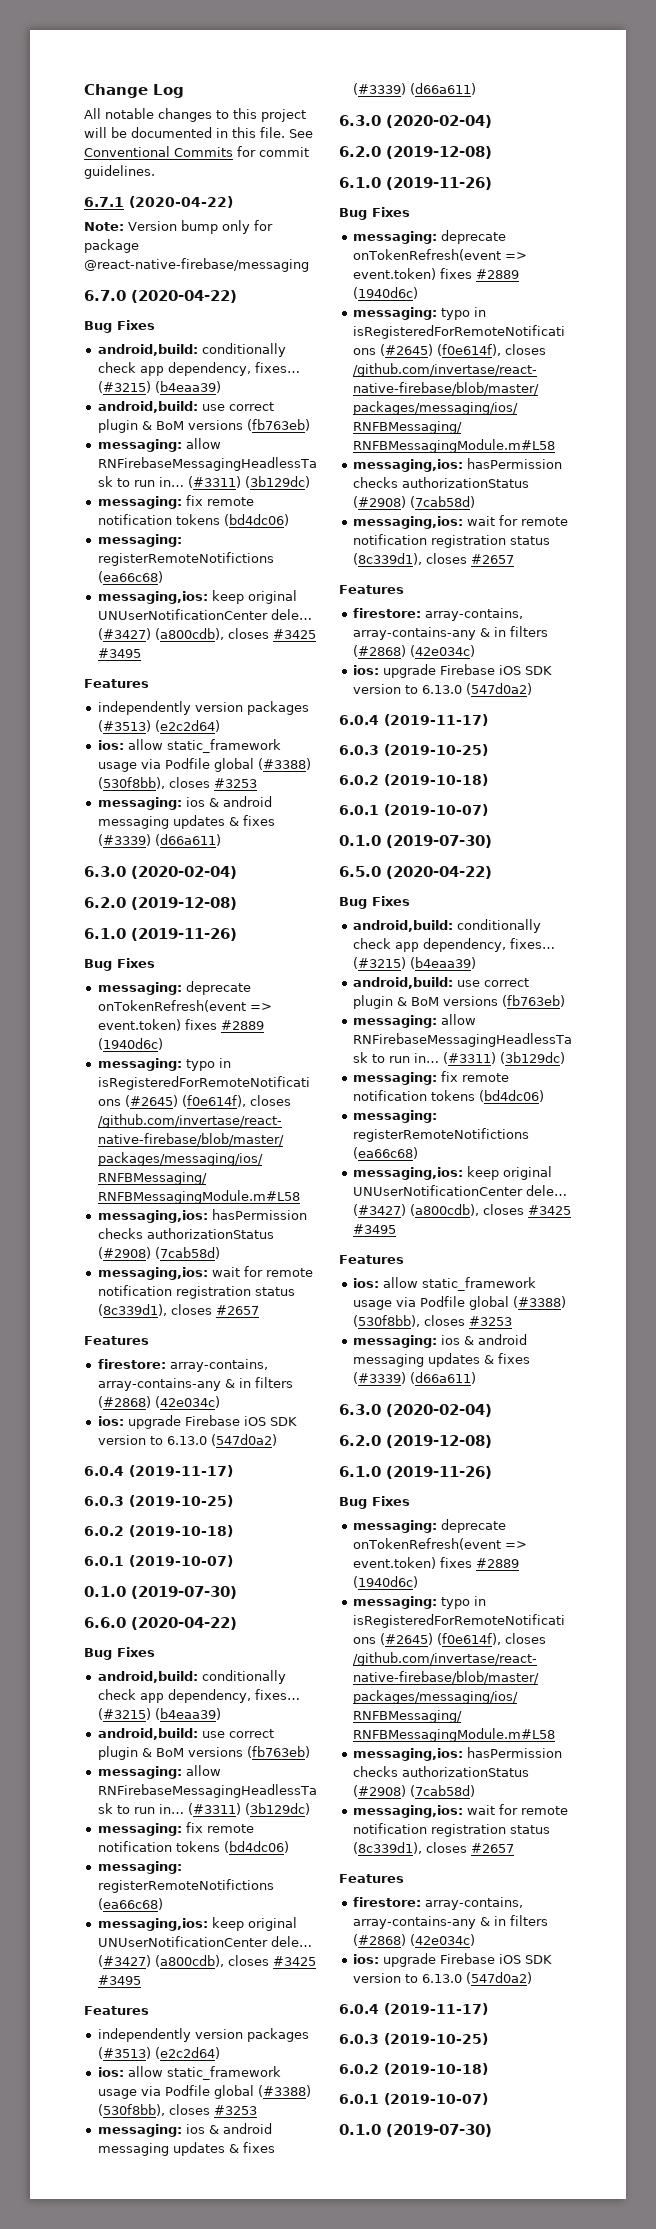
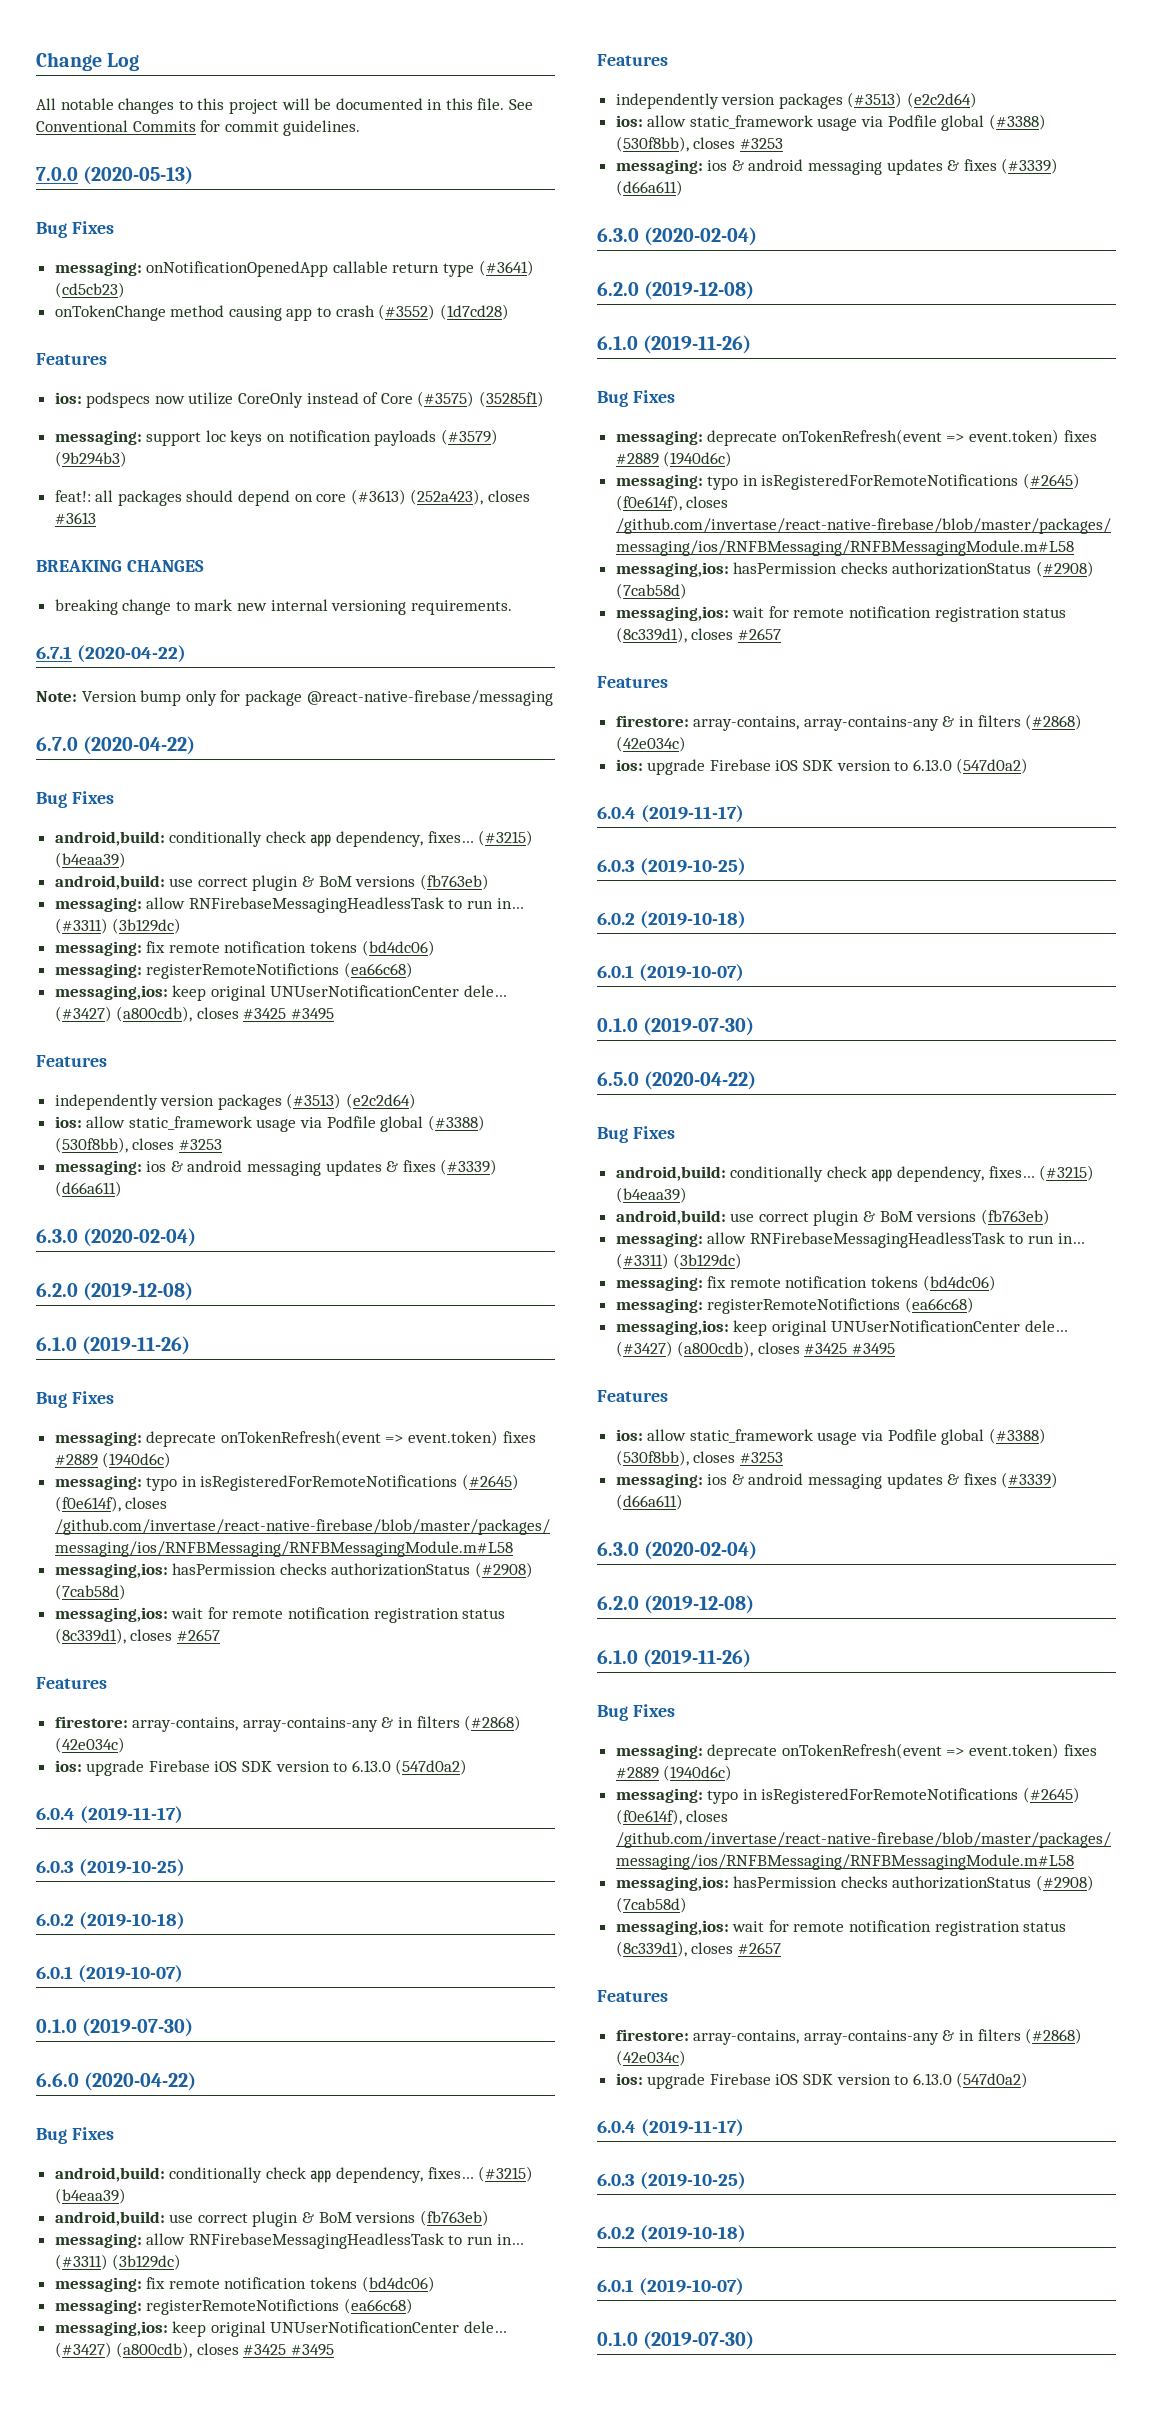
+ 7.0.0 (2020-05-13)
+ Bug Fixes
+ messaging: onNotificationOpenedApp callable return type (#3641) (cd5cb23)
+ onTokenChange method causing app to crash (#3552) (1d7cd28)
+ Features
+ ios: podspecs now utilize CoreOnly instead of Core (#3575) (35285f1)
+ messaging: support loc keys on notification payloads (#3579) (9b294b3)
+ feat!: all packages should depend on core (#3613) (252a423), closes #3613
+ BREAKING CHANGES
+ breaking change to mark new internal versioning requirements.

